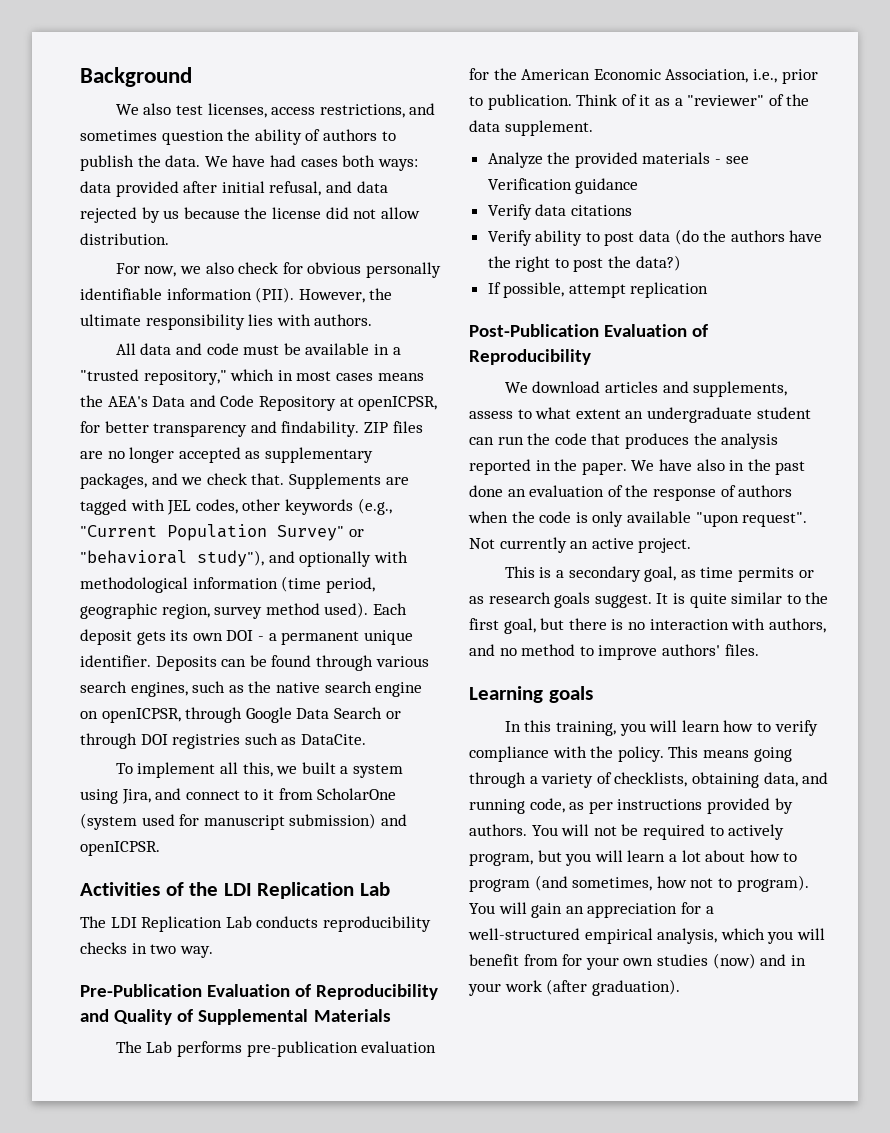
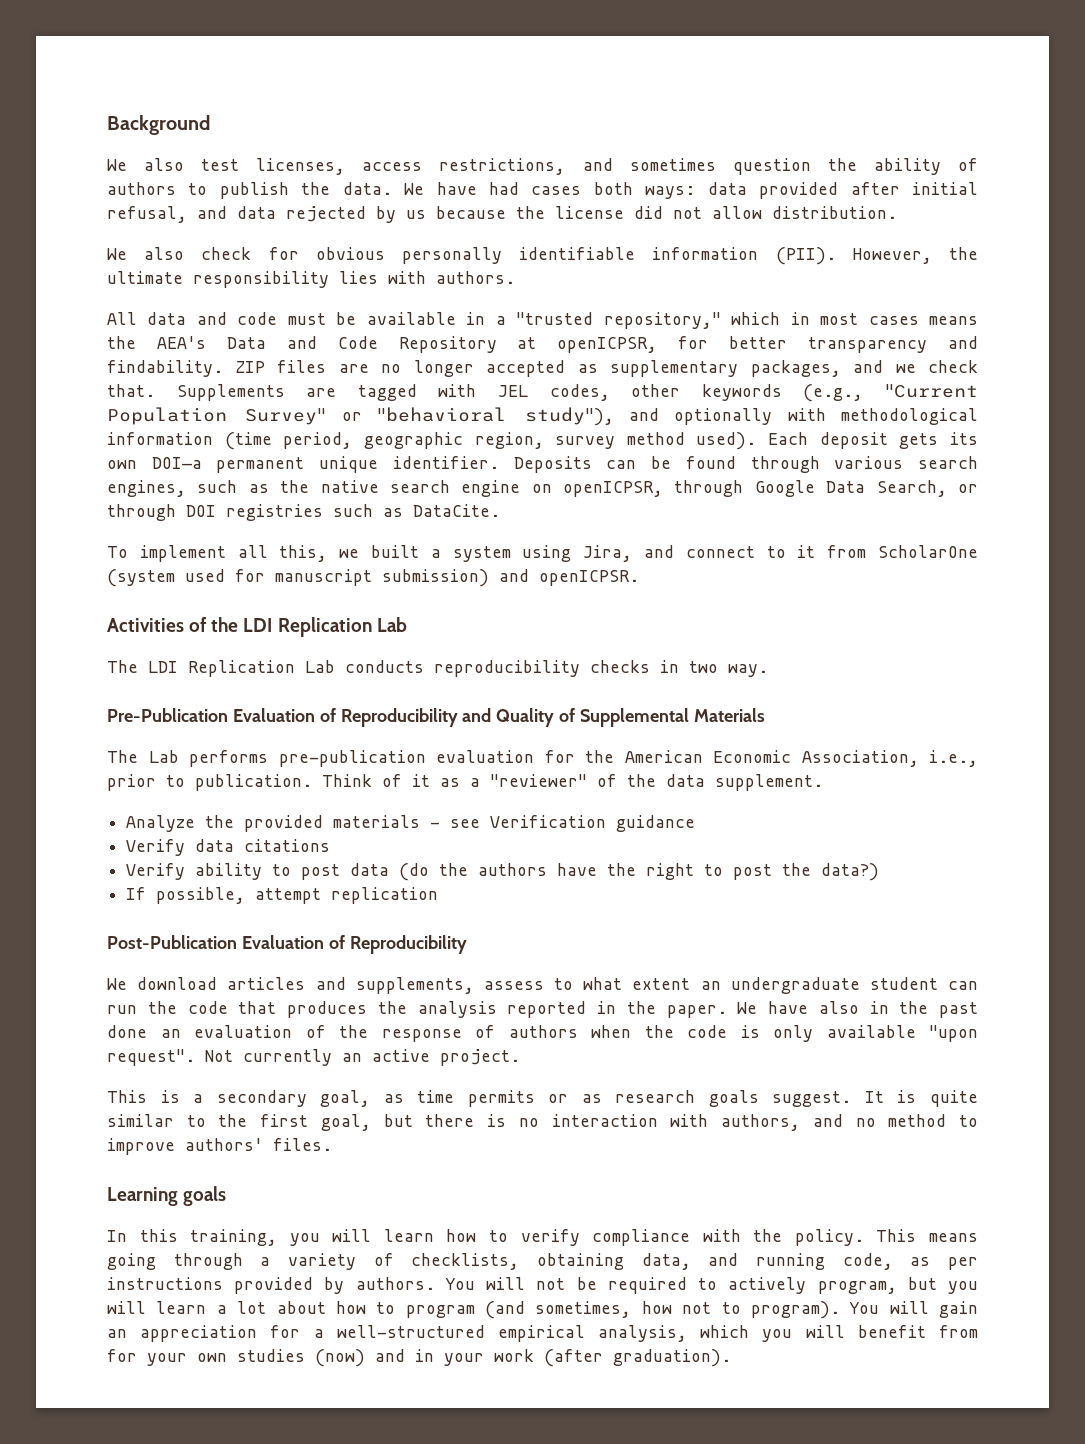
- For now, we also check for obvious personally identifiable information (PII).
+ We also check for obvious personally identifiable information (PII).
- Each deposit gets its own DOI - a permanent unique identifier.
+ Each deposit gets its own DOI—a permanent unique identifier.
- Deposits can be found through various search engines, such as the native search engine on openICPSR, through Google Data Search or through DOI registries such as DataCite.
+ Deposits can be found through various search engines, such as the native search engine on openICPSR, through Google Data Search, or through DOI registries such as DataCite.

